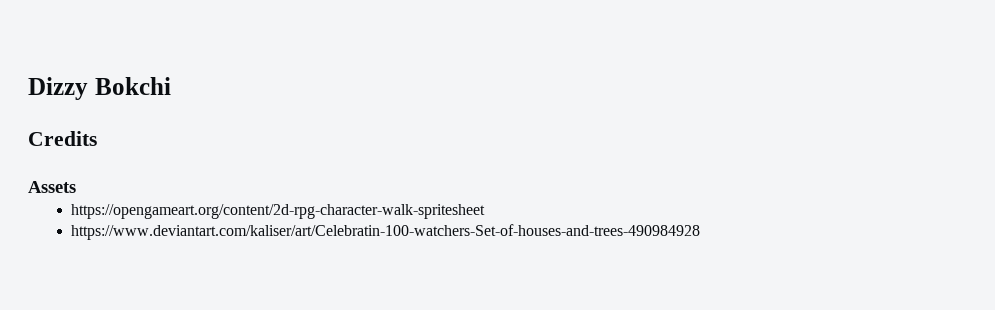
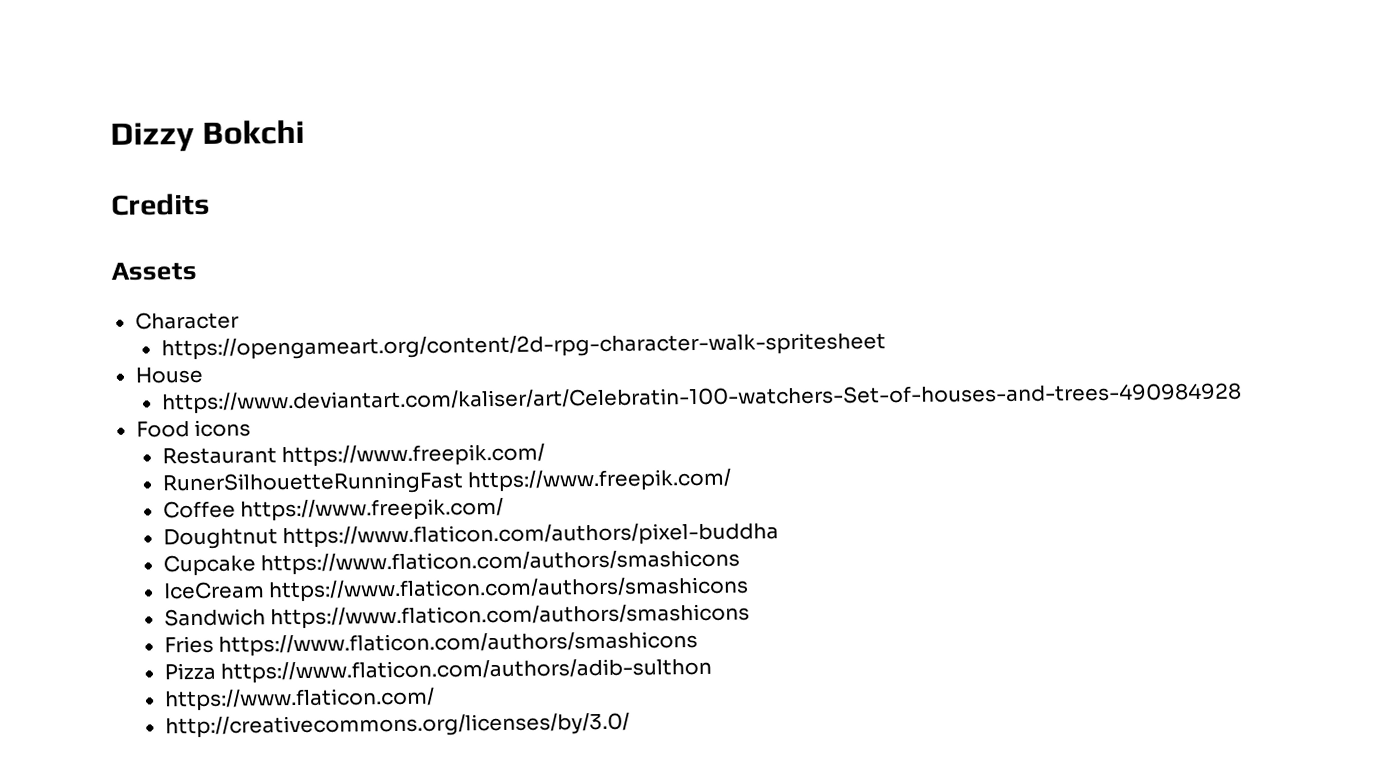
+ Character
+ House
+ Food icons
+ Restaurant https://www.freepik.com/
+ RunerSilhouetteRunningFast https://www.freepik.com/
+ Coffee https://www.freepik.com/
+ Doughtnut https://www.flaticon.com/authors/pixel-buddha
+ Cupcake https://www.flaticon.com/authors/smashicons
+ IceCream https://www.flaticon.com/authors/smashicons
+ Sandwich https://www.flaticon.com/authors/smashicons
+ Fries https://www.flaticon.com/authors/smashicons
+ Pizza https://www.flaticon.com/authors/adib-sulthon
+ https://www.flaticon.com/
+ http://creativecommons.org/licenses/by/3.0/

